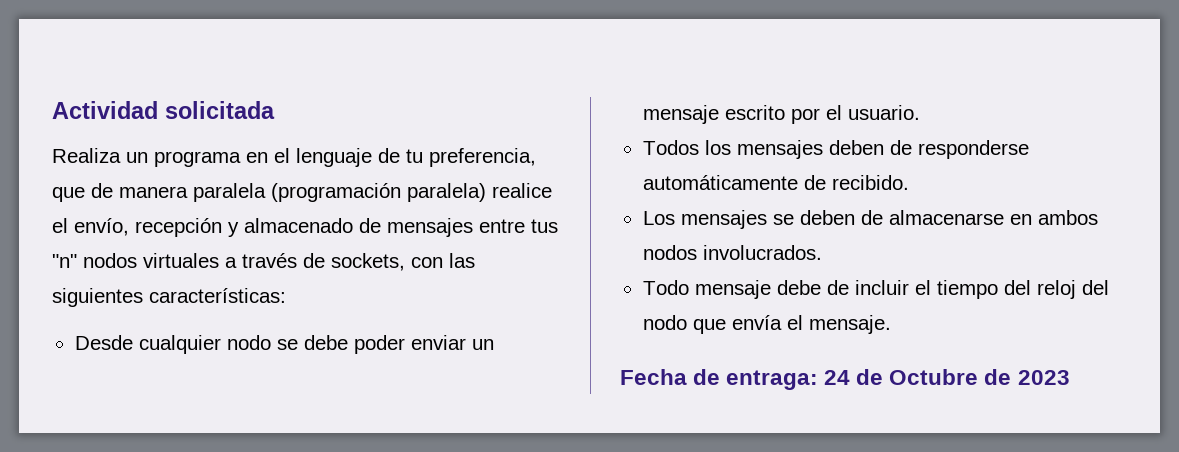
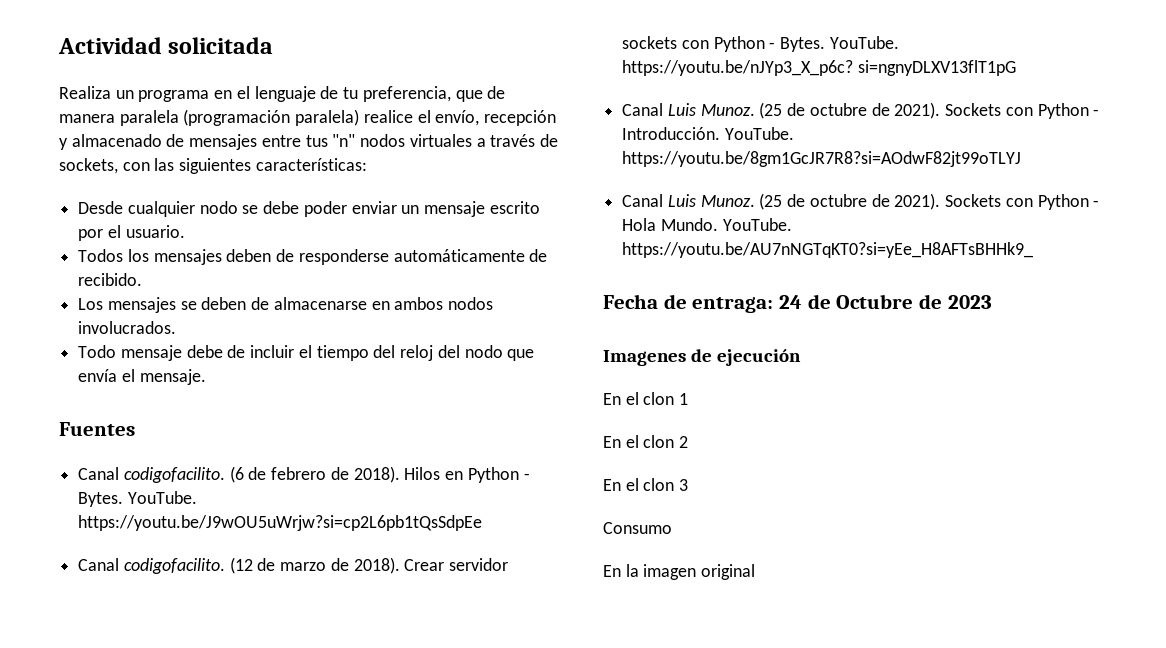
+ Fuentes
+ Canal codigofacilito. (6 de febrero de 2018). Hilos en Python - Bytes. YouTube. https://youtu.be/J9wOU5uWrjw?si=cp2L6pb1tQsSdpEe
+ Canal codigofacilito. (12 de marzo de 2018). Crear servidor sockets con Python - Bytes. YouTube. https://youtu.be/nJYp3_X_p6c? si=ngnyDLXV13flT1pG
+ Canal Luis Munoz. (25 de octubre de 2021). Sockets con Python - Introducción. YouTube. https://youtu.be/8gm1GcJR7R8?si=AOdwF82jt99oTLYJ
+ Canal Luis Munoz. (25 de octubre de 2021). Sockets con Python - Hola Mundo. YouTube. https://youtu.be/AU7nNGTqKT0?si=yEe_H8AFTsBHHk9_
+ Imagenes de ejecución
+ En el clon 1
+ En el clon 2
+ En el clon 3
+ Consumo
+ En la imagen original

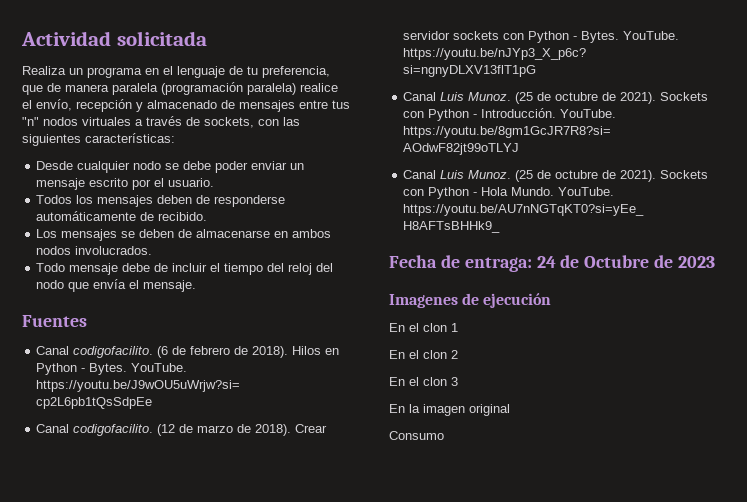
- Consumo
+ Consumo

